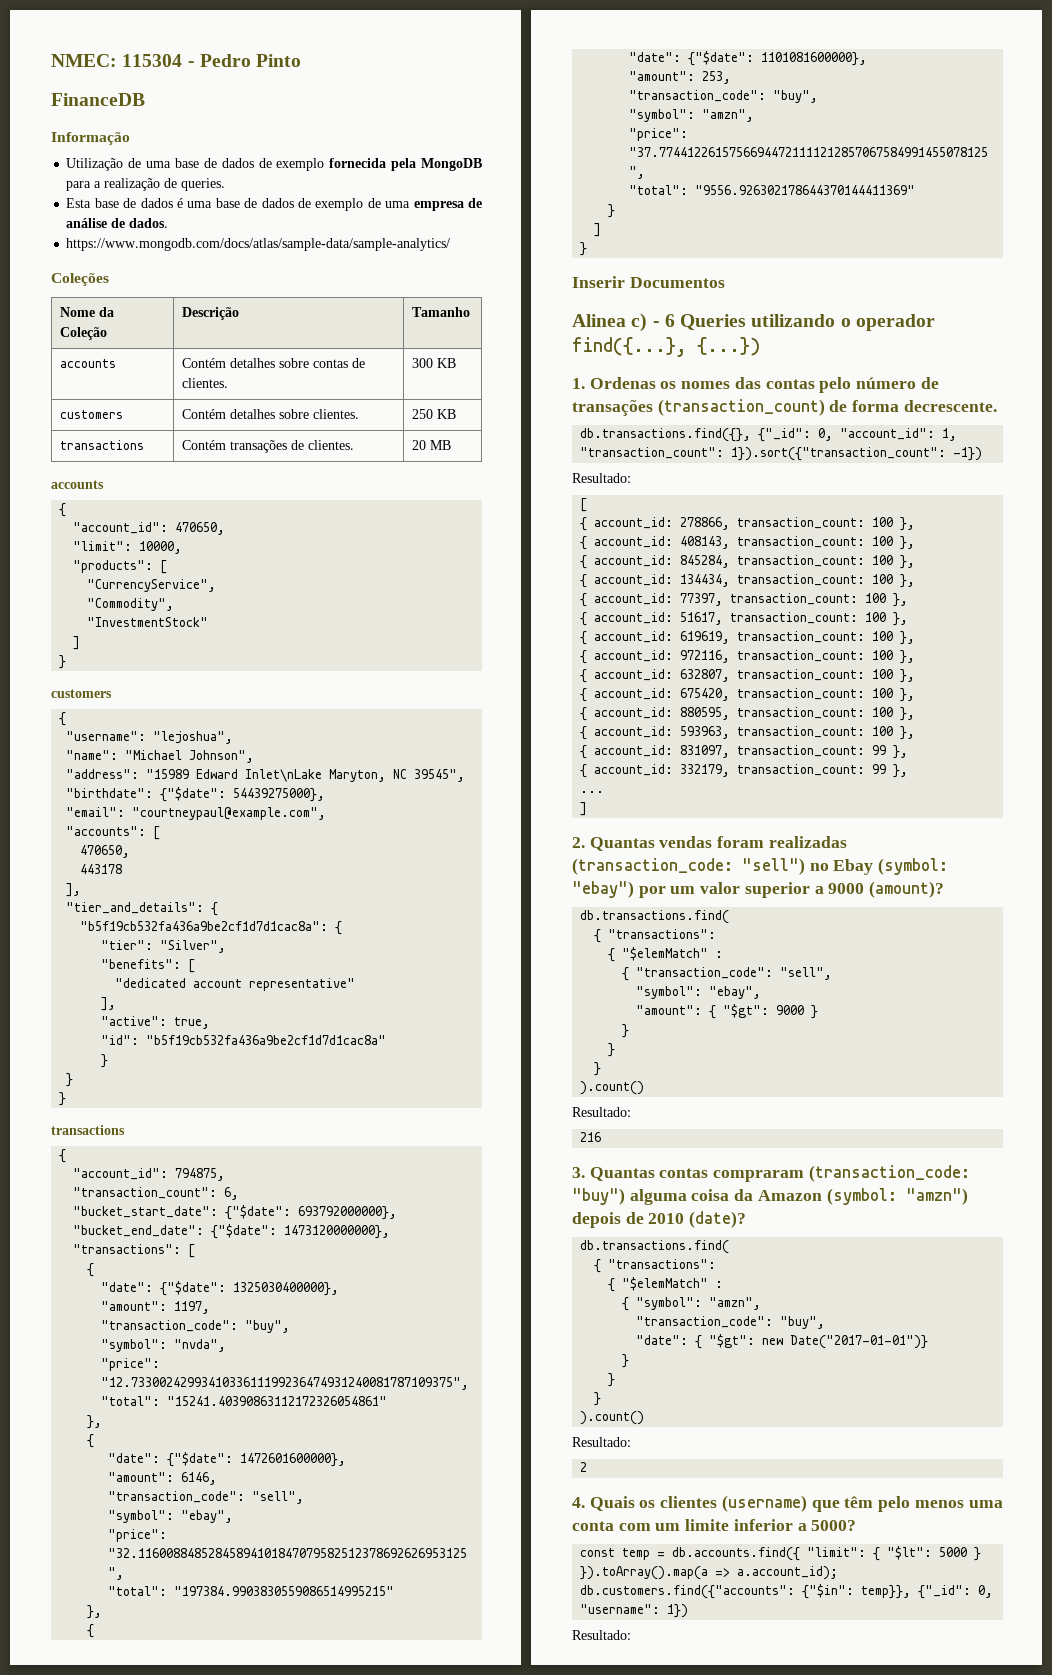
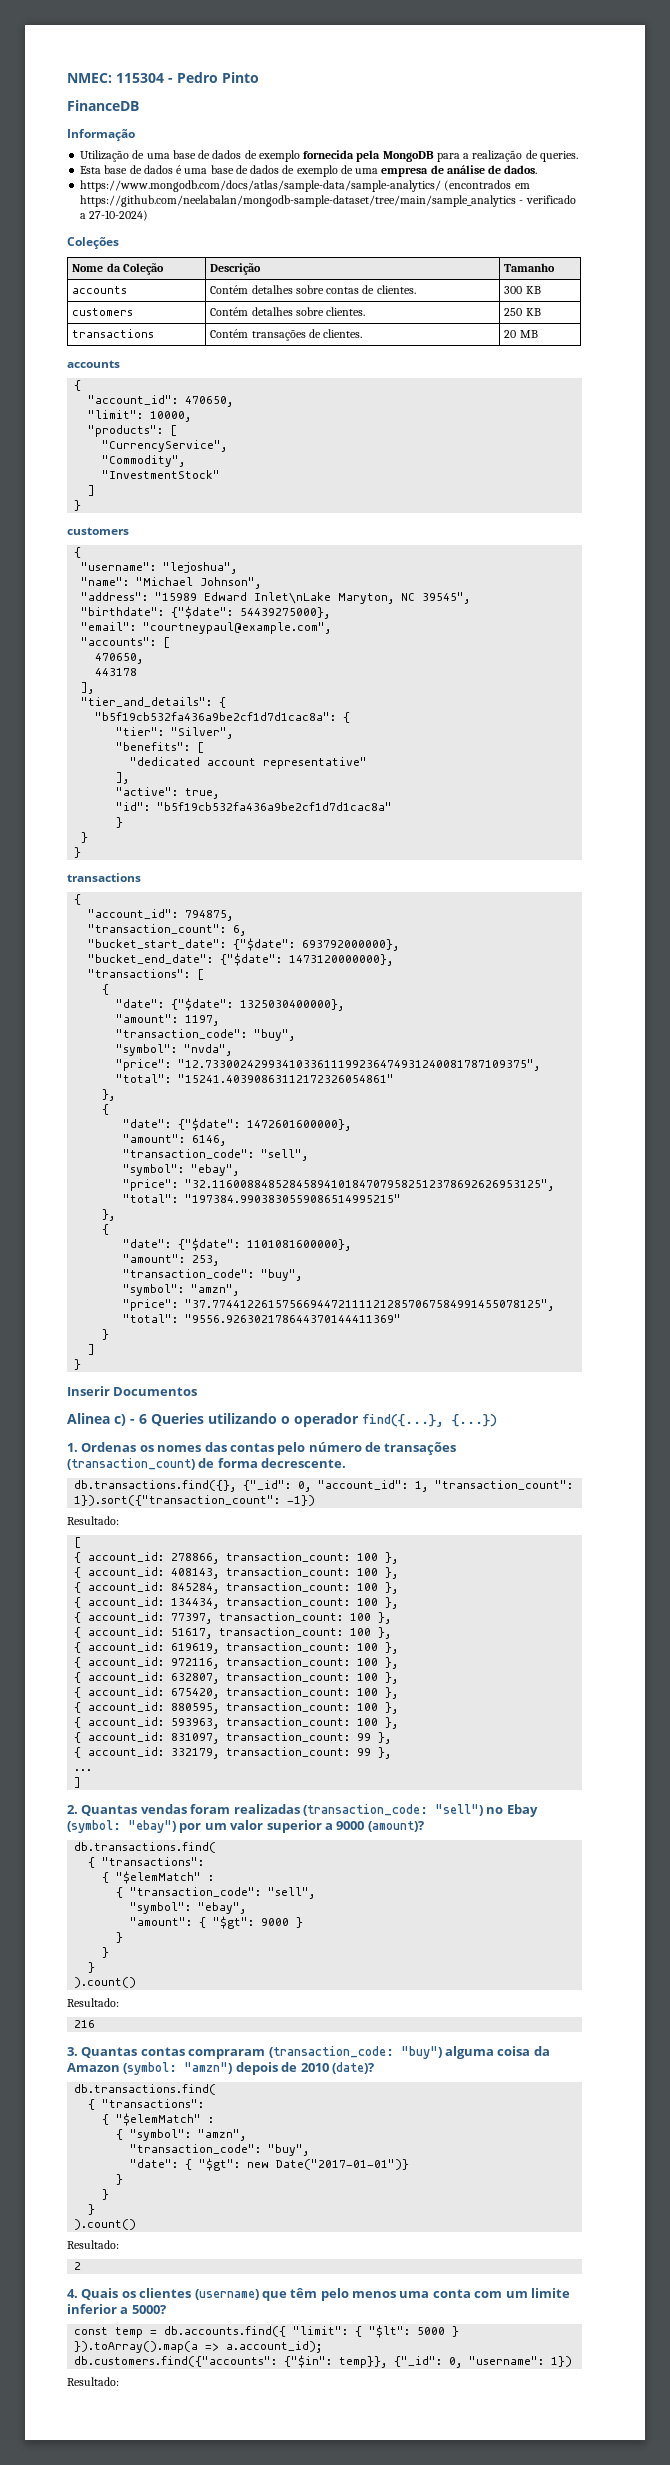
- https://www.mongodb.com/docs/atlas/sample-data/sample-analytics/
+ https://www.mongodb.com/docs/atlas/sample-data/sample-analytics/ (encontrados em https://github.com/neelabalan/mongodb-sample-dataset/tree/main/sample_analytics - verificado a 27-10-2024)

